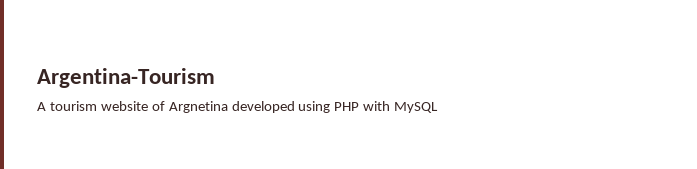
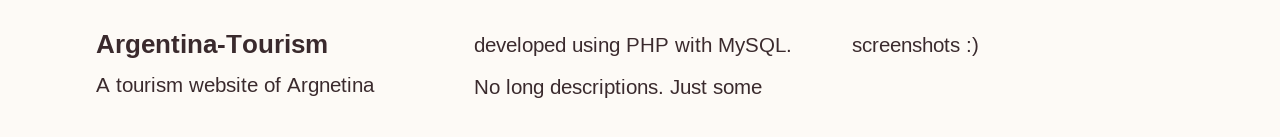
- A tourism website of Argnetina developed using PHP with MySQL
+ A tourism website of Argnetina developed using PHP with MySQL.
+ No long descriptions. Just some screenshots :)

